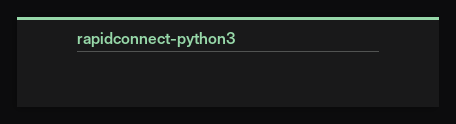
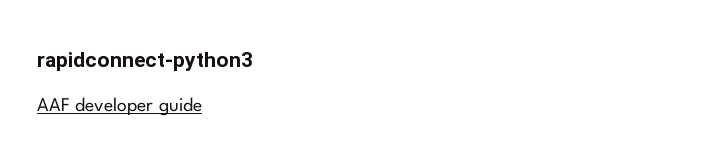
+ AAF developer guide

